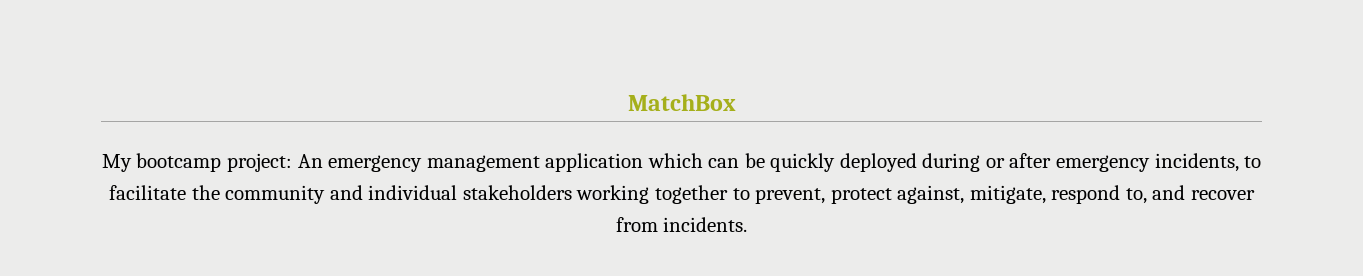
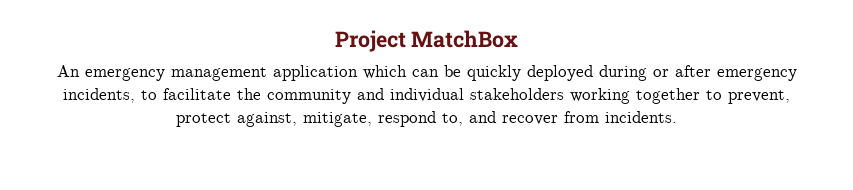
- MatchBox
+ Project MatchBox
- My bootcamp project: An emergency management application which can be quickly deployed during or after emergency incidents, to facilitate the community and individual stakeholders working together to prevent, protect against, mitigate, respond to, and recover from incidents.
+ An emergency management application which can be quickly deployed during or after emergency incidents, to facilitate the community and individual stakeholders working together to prevent, protect against, mitigate, respond to, and recover from incidents.

